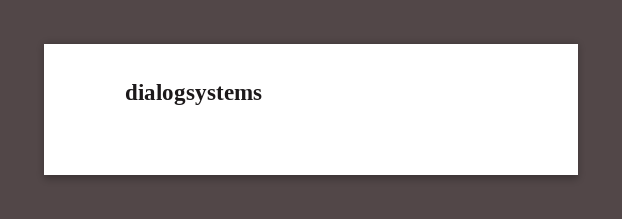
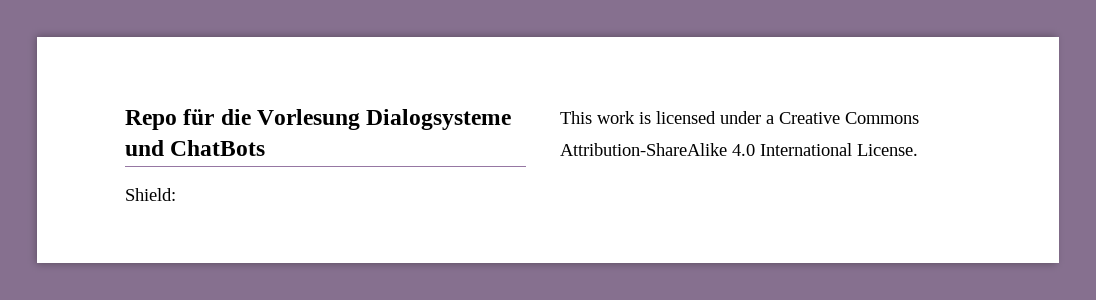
- dialogsystems
+ Repo für die Vorlesung Dialogsysteme und ChatBots
+ Shield:
+ This work is licensed under a Creative Commons Attribution-ShareAlike 4.0 International License.

